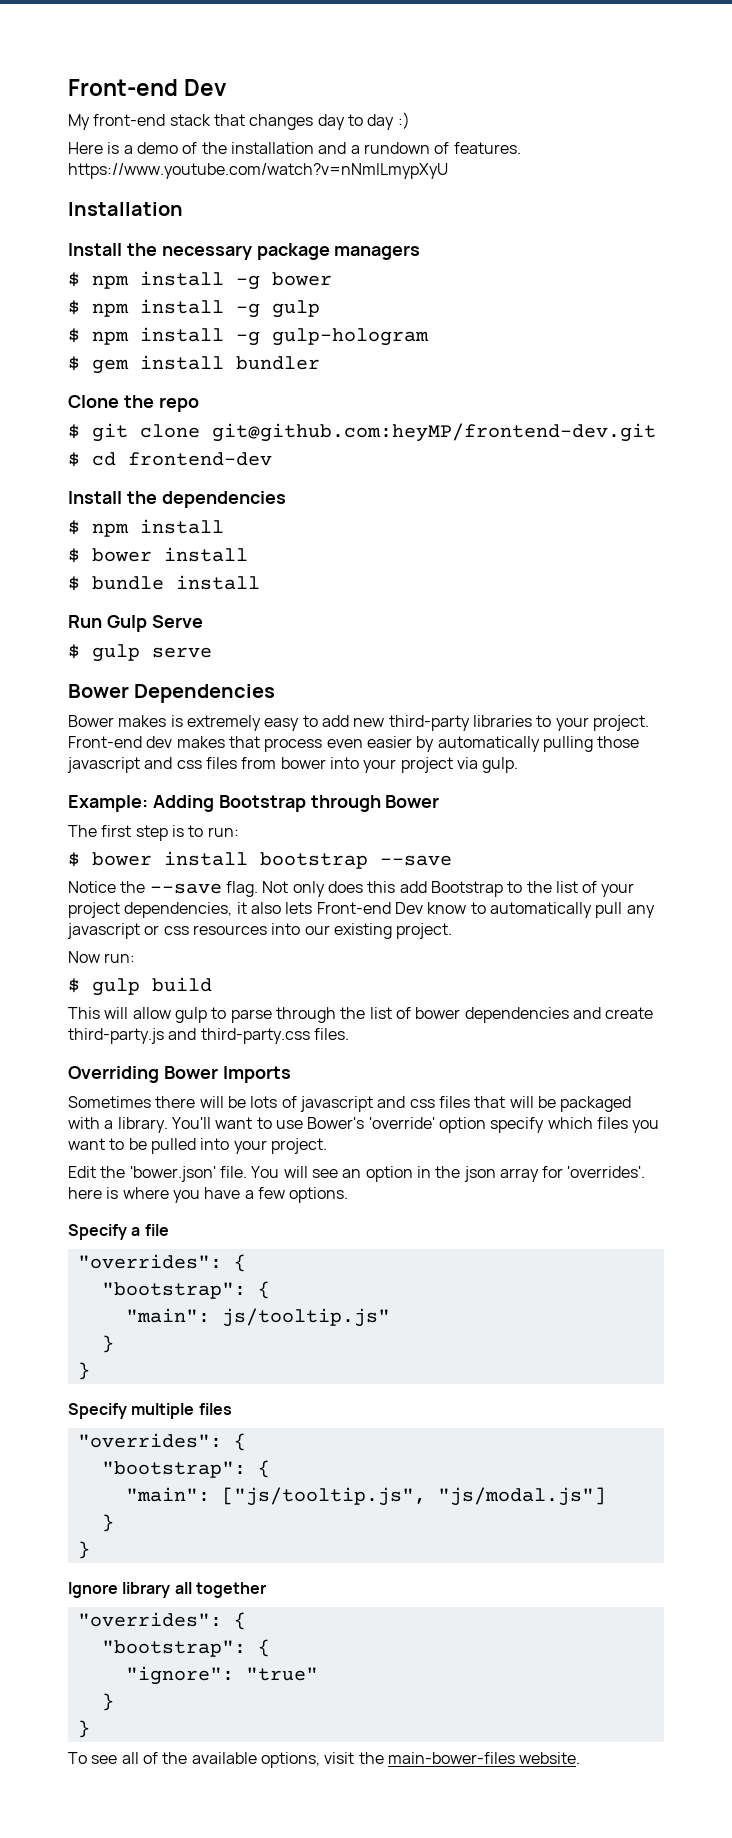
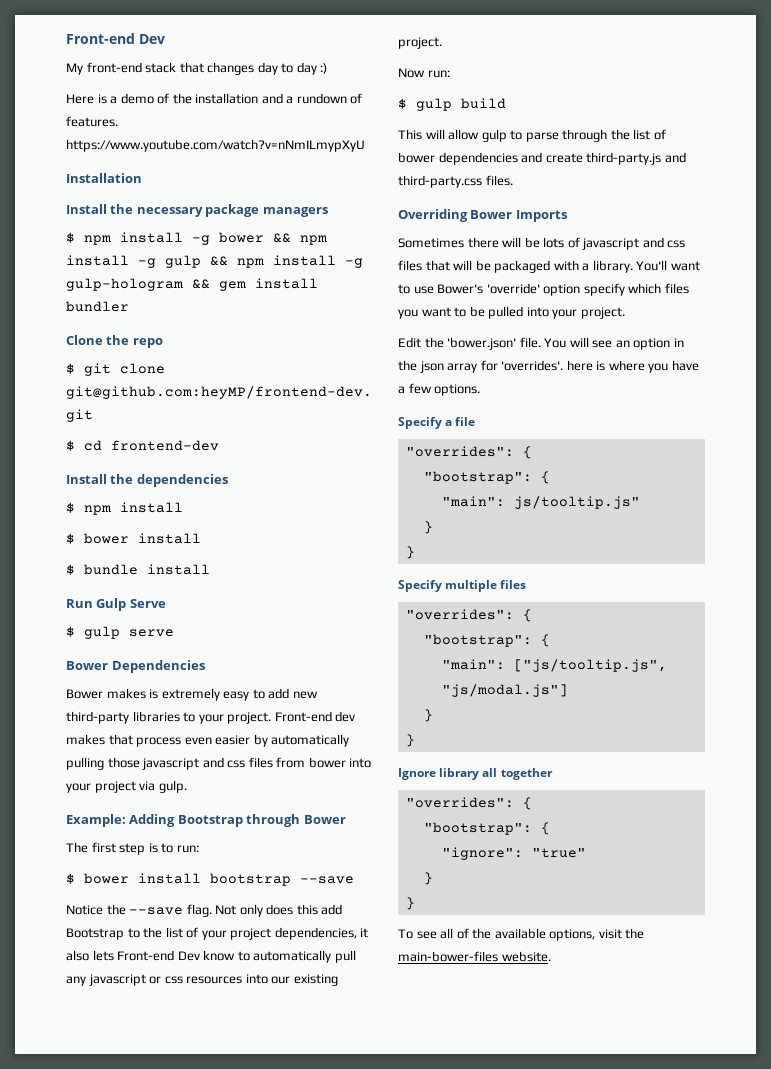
- $ npm install -g bower
- $ npm install -g gulp
- $ npm install -g gulp-hologram
- $ gem install bundler
+ $ npm install -g bower && npm install -g gulp && npm install -g gulp-hologram && gem install bundler

